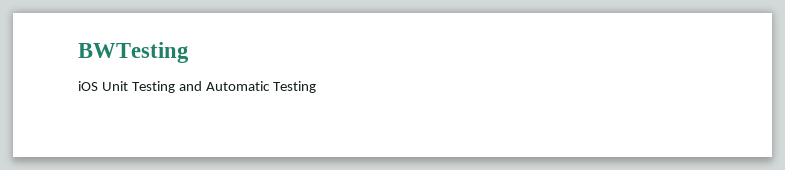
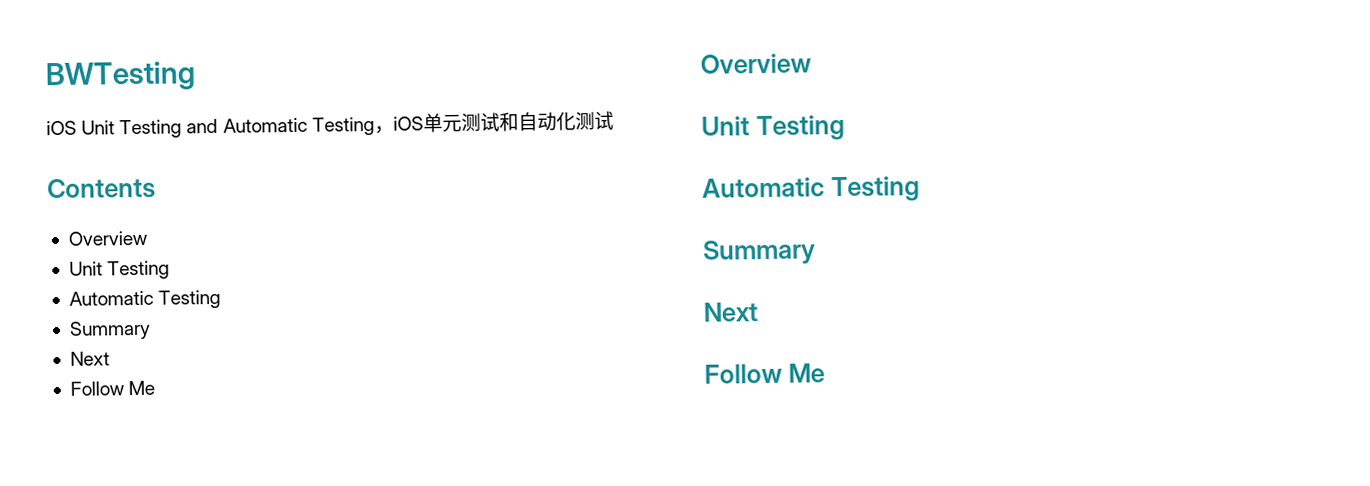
- iOS Unit Testing and Automatic Testing
+ iOS Unit Testing and Automatic Testing，iOS单元测试和自动化测试
+ Contents
+ Overview
+ Unit Testing
+ Automatic Testing
+ Summary
+ Next
+ Follow Me
+ Overview
+ Unit Testing
+ Automatic Testing
+ Summary
+ Next
+ Follow Me

